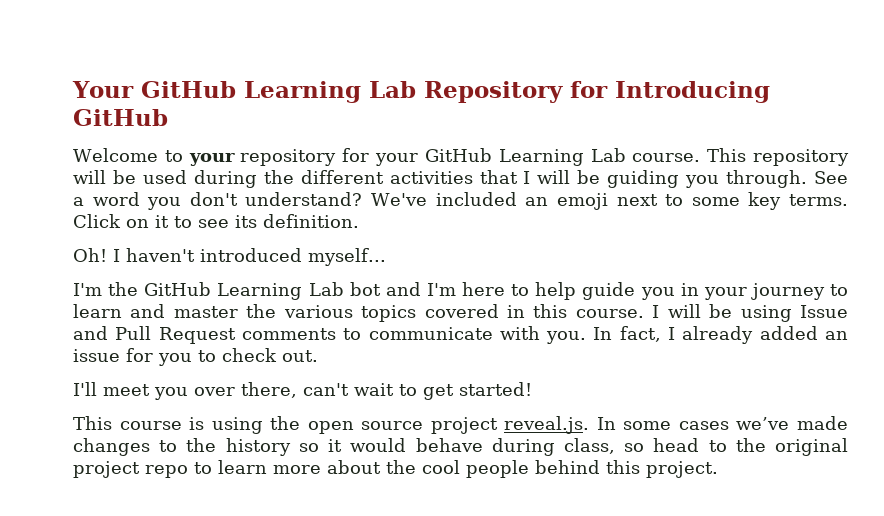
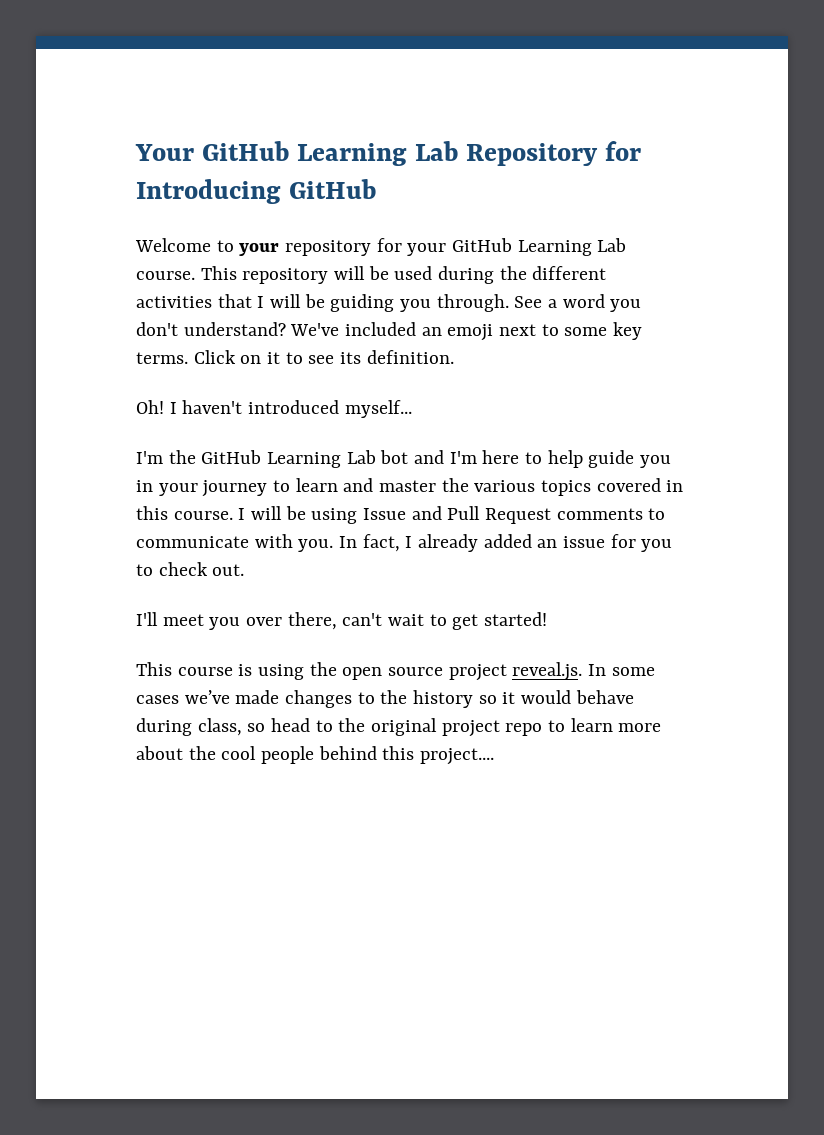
- This course is using the open source project reveal.js. In some cases we’ve made changes to the history so it would behave during class, so head to the original project repo to learn more about the cool people behind this project.
+ This course is using the open source project reveal.js. In some cases we’ve made changes to the history so it would behave during class, so head to the original project repo to learn more about the cool people behind this project....

